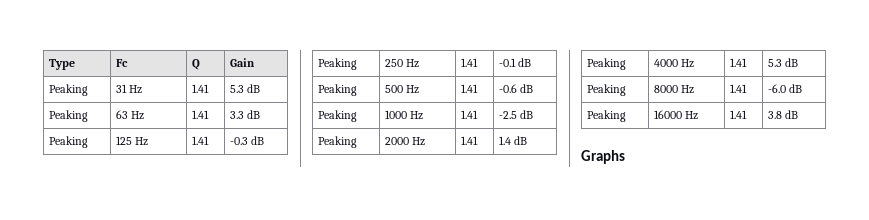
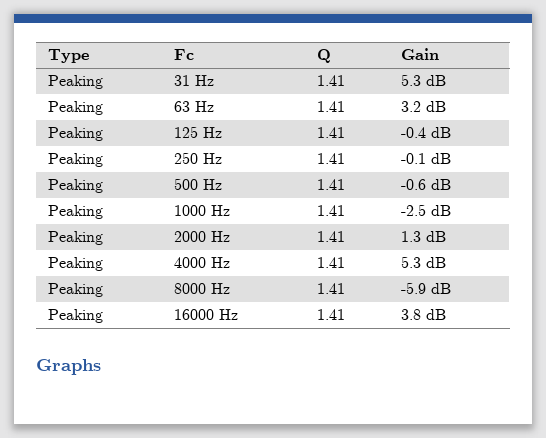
- Peaking | 63 Hz | 1.41 | 3.3 dB
+ Peaking | 63 Hz | 1.41 | 3.2 dB
- Peaking | 125 Hz | 1.41 | -0.3 dB
+ Peaking | 125 Hz | 1.41 | -0.4 dB
- Peaking | 2000 Hz | 1.41 | 1.4 dB
+ Peaking | 2000 Hz | 1.41 | 1.3 dB
- Peaking | 8000 Hz | 1.41 | -6.0 dB
+ Peaking | 8000 Hz | 1.41 | -5.9 dB

